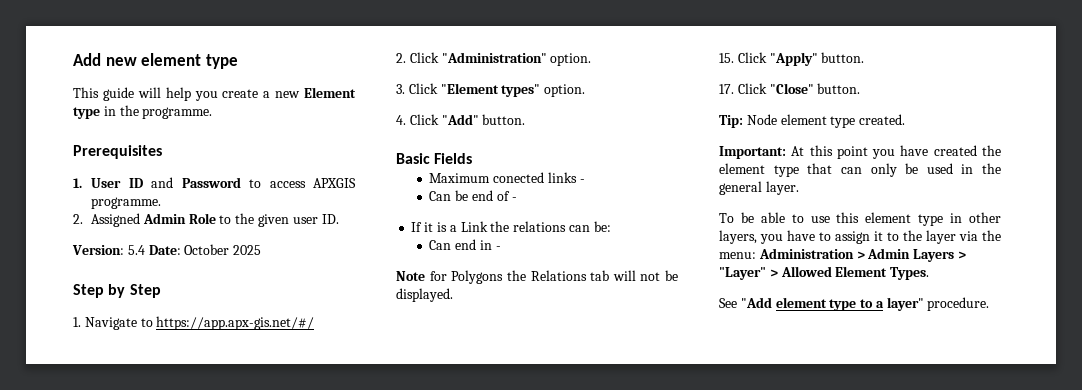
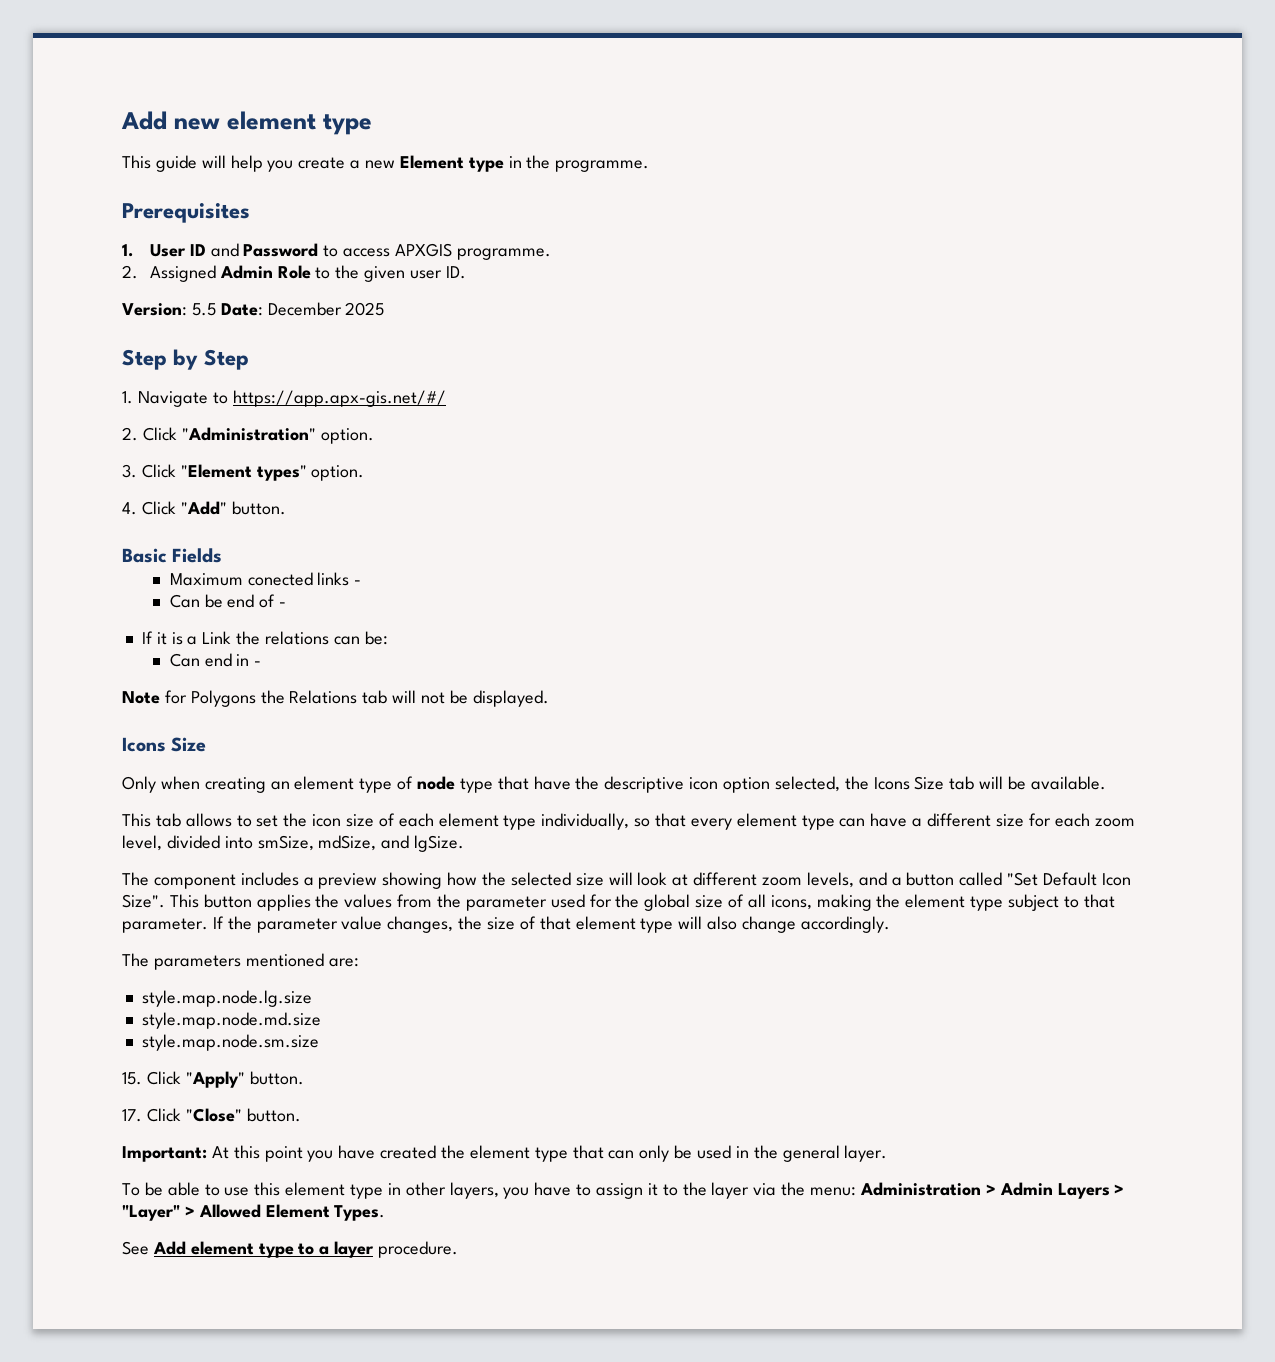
- Version: 5.4 Date: October 2025
+ Version: 5.5 Date: December 2025
  Note for Polygons the Relations tab will not be displayed.
+ Icons Size
+ Only when creating an element type of node type that have the descriptive icon option selected, the Icons Size tab will be available.
+ This tab allows to set the icon size of each element type individually, so that every element type can have a different size for each zoom level, divided into smSize, mdSize, and lgSize.
+ The component includes a preview showing how the selected size will look at different zoom levels, and a button called "Set Default Icon Size". This button applies the values from the parameter used for the global size of all icons, making the element type subject to that parameter. If the parameter value changes, the size of that element type will also change accordingly.
+ The parameters mentioned are:
+ style.map.node.lg.size
+ style.map.node.md.size
+ style.map.node.sm.size
- Tip: Node element type created.
- See "Add element type to a layer" procedure.
+ See Add element type to a layer procedure.

